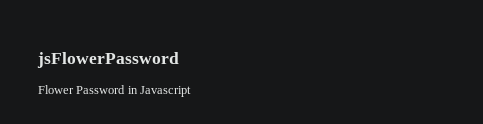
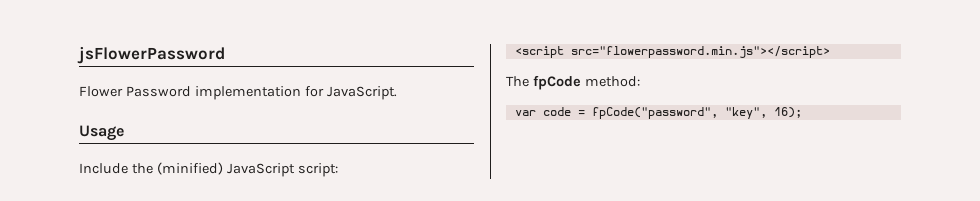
- Flower Password in Javascript
+ Flower Password implementation for JavaScript.
+ Usage
+ Include the (minified) JavaScript script:
+ <script src="flowerpassword.min.js"></script>
+ The fpCode method:
+ var code = fpCode("password", "key", 16);

